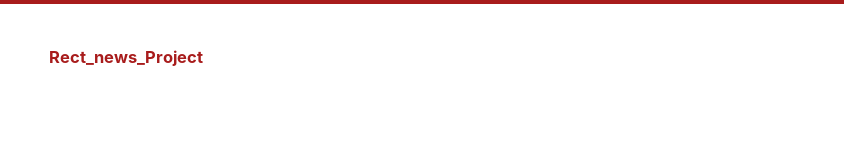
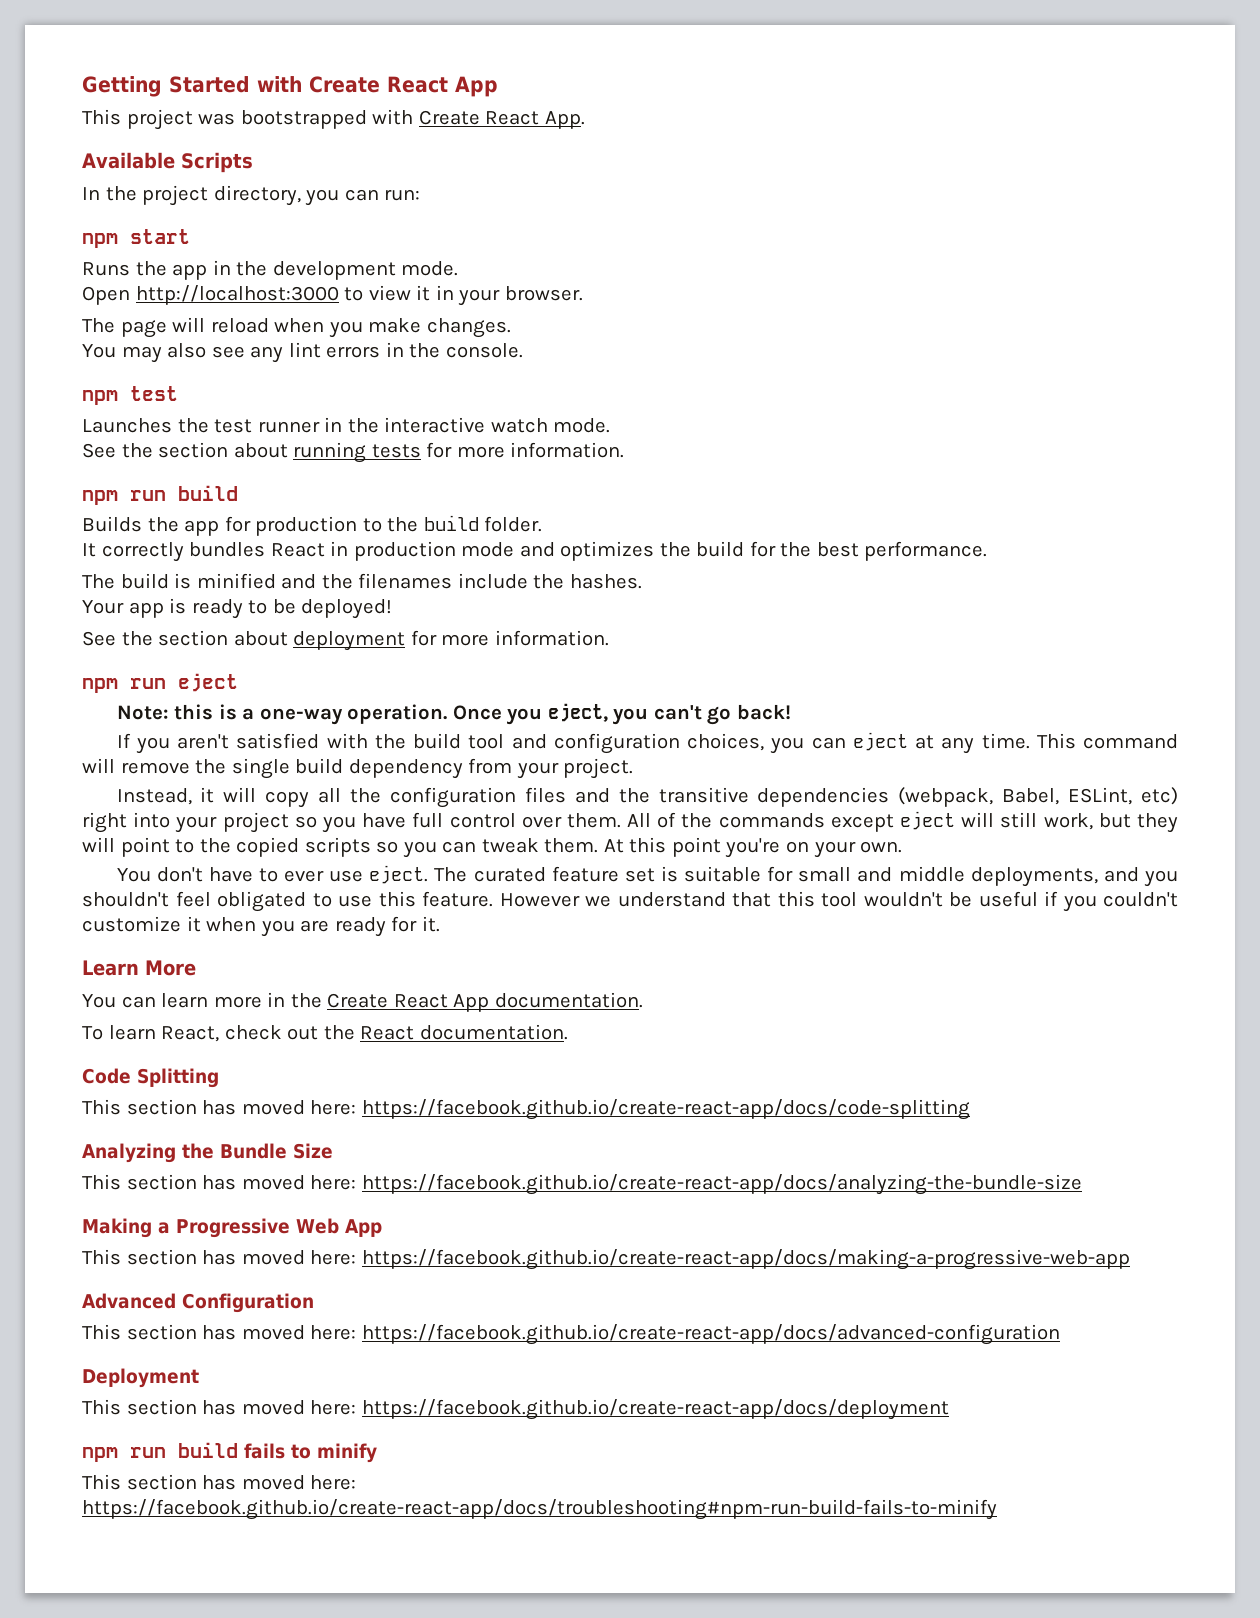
- Rect_news_Project
+ Getting Started with Create React App
+ This project was bootstrapped with Create React App.
+ Available Scripts
+ In the project directory, you can run:
+ npm start
+ Runs the app in the development mode.
+ Open http://localhost:3000 to view it in your browser.
+ The page will reload when you make changes.
+ You may also see any lint errors in the console.
+ npm test
+ Launches the test runner in the interactive watch mode.
+ See the section about running tests for more information.
+ npm run build
+ Builds the app for production to the build folder.
+ It correctly bundles React in production mode and optimizes the build for the best performance.
+ The build is minified and the filenames include the hashes.
+ Your app is ready to be deployed!
+ See the section about deployment for more information.
+ npm run eject
+ Note: this is a one-way operation. Once you eject, you can't go back!
+ If you aren't satisfied with the build tool and configuration choices, you can eject at any time. This command will remove the single build dependency from your project.
+ Instead, it will copy all the configuration files and the transitive dependencies (webpack, Babel, ESLint, etc) right into your project so you have full control over them. All of the commands except eject will still work, but they will point to the copied scripts so you can tweak them. At this point you're on your own.
+ You don't have to ever use eject. The curated feature set is suitable for small and middle deployments, and you shouldn't feel obligated to use this feature. However we understand that this tool wouldn't be useful if you couldn't customize it when you are ready for it.
+ Learn More
+ You can learn more in the Create React App documentation.
+ To learn React, check out the React documentation.
+ Code Splitting
+ This section has moved here: https://facebook.github.io/create-react-app/docs/code-splitting
+ Analyzing the Bundle Size
+ This section has moved here: https://facebook.github.io/create-react-app/docs/analyzing-the-bundle-size
+ Making a Progressive Web App
+ This section has moved here: https://facebook.github.io/create-react-app/docs/making-a-progressive-web-app
+ Advanced Configuration
+ This section has moved here: https://facebook.github.io/create-react-app/docs/advanced-configuration
+ Deployment
+ This section has moved here: https://facebook.github.io/create-react-app/docs/deployment
+ npm run build fails to minify
+ This section has moved here: https://facebook.github.io/create-react-app/docs/troubleshooting#npm-run-build-fails-to-minify

